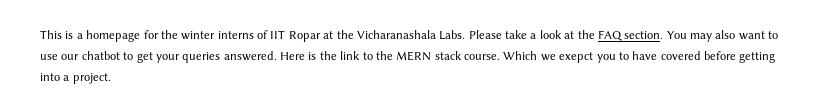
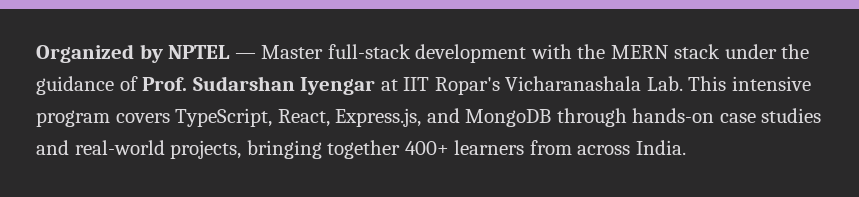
- This is a homepage for the winter interns of IIT Ropar at the Vicharanashala Labs. Please take a look at the FAQ section. You may also want to use our chatbot to get your queries answered. Here is the link to the MERN stack course. Which we exepct you to have covered before getting into a project.
+ Organized by NPTEL — Master full-stack development with the MERN stack under the guidance of Prof. Sudarshan Iyengar at IIT Ropar's Vicharanashala Lab. This intensive program covers TypeScript, React, Express.js, and MongoDB through hands-on case studies and real-world projects, bringing together 400+ learners from across India.

